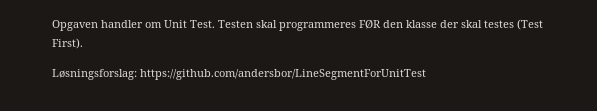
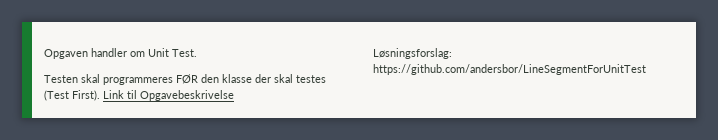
- Opgaven handler om Unit Test. Testen skal programmeres FØR den klasse der skal testes (Test First).
+ Opgaven handler om Unit Test.
+ Testen skal programmeres FØR den klasse der skal testes (Test First). Link til Opgavebeskrivelse

